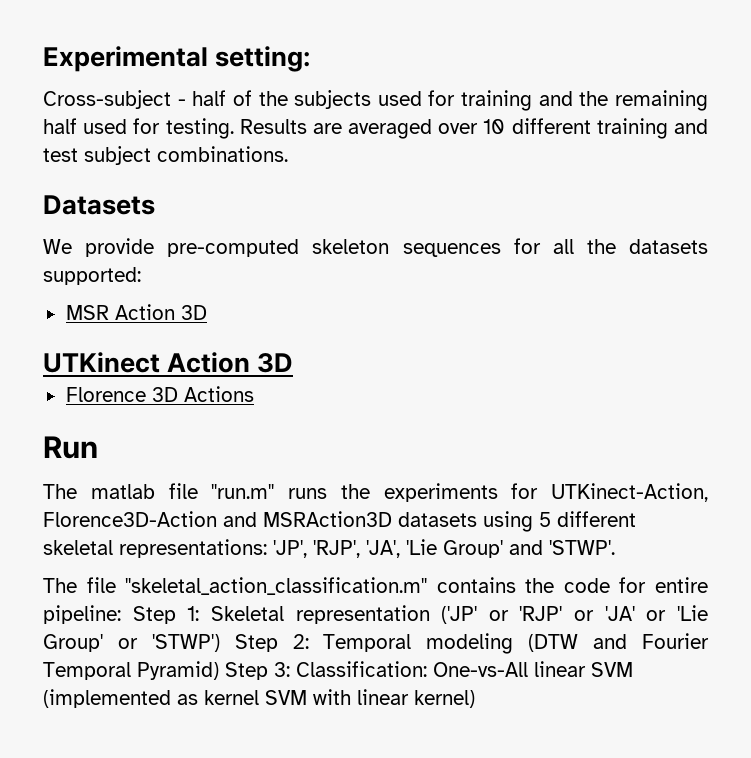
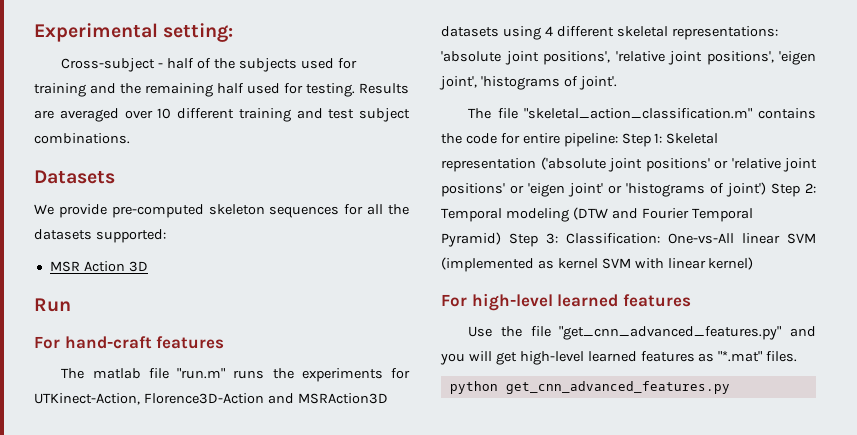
- UTKinect Action 3D
- Florence 3D Actions
  Run
+ For hand-craft features
- The matlab file "run.m" runs the experiments for UTKinect-Action, Florence3D-Action and MSRAction3D datasets using 5 different skeletal representations: 'JP', 'RJP', 'JA', 'Lie Group' and 'STWP'.
+ The matlab file "run.m" runs the experiments for UTKinect-Action, Florence3D-Action and MSRAction3D datasets using 4 different skeletal representations: 'absolute joint positions', 'relative joint positions', 'eigen joint', 'histograms of joint'.
- The file "skeletal_action_classification.m" contains the code for entire pipeline: Step 1: Skeletal representation ('JP' or 'RJP' or 'JA' or 'Lie Group' or 'STWP') Step 2: Temporal modeling (DTW and Fourier Temporal Pyramid) Step 3: Classification: One-vs-All linear SVM (implemented as kernel SVM with linear kernel)
+ The file "skeletal_action_classification.m" contains the code for entire pipeline: Step 1: Skeletal representation ('absolute joint positions' or 'relative joint positions' or 'eigen joint' or 'histograms of joint') Step 2: Temporal modeling (DTW and Fourier Temporal Pyramid) Step 3: Classification: One-vs-All linear SVM (implemented as kernel SVM with linear kernel)
+ For high-level learned features
+ Use the file "get_cnn_advanced_features.py" and you will get high-level learned features as "*.mat" files.
+ python get_cnn_advanced_features.py

